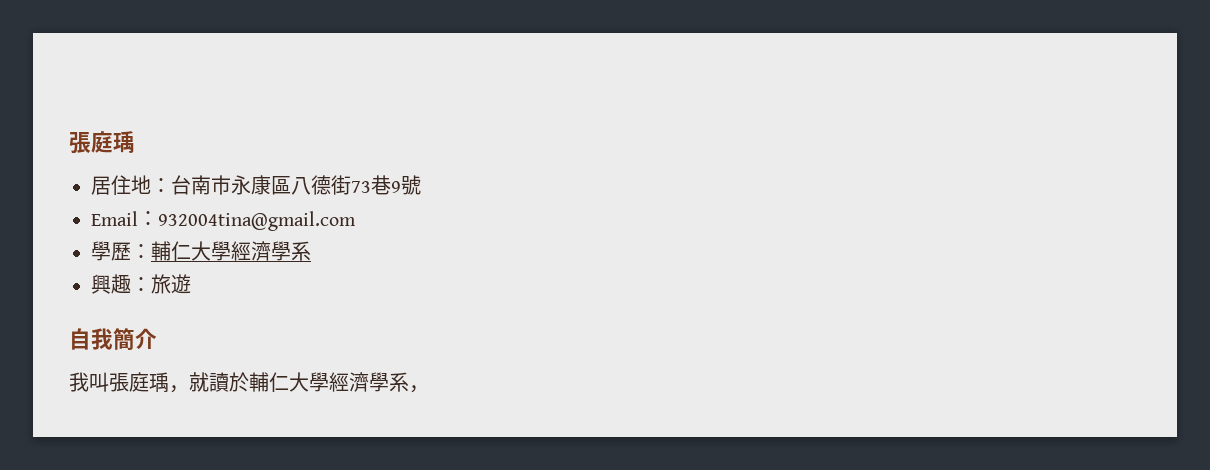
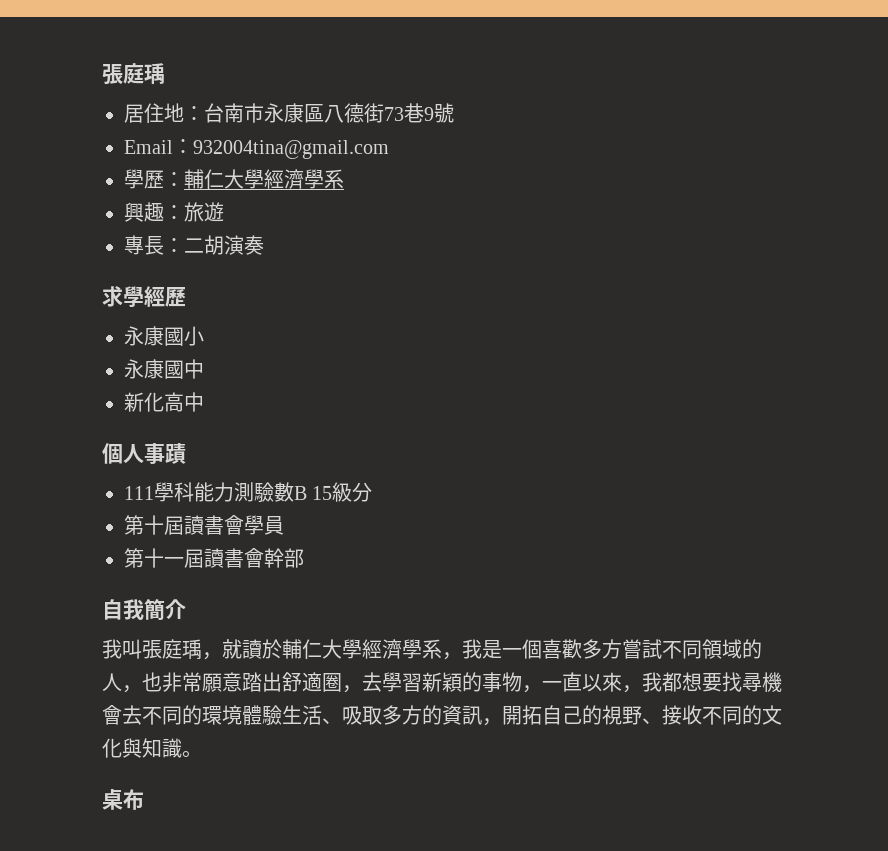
+ 專長：二胡演奏
+ 求學經歷
+ 永康國小
+ 永康國中
+ 新化高中
+ 個人事蹟
+ 111學科能力測驗數B 15級分
+ 第十屆讀書會學員
+ 第十一屆讀書會幹部
- 我叫張庭瑀，就讀於輔仁大學經濟學系，
+ 我叫張庭瑀，就讀於輔仁大學經濟學系，我是一個喜歡多方嘗試不同領域的人，也非常願意踏出舒適圈，去學習新穎的事物，一直以來，我都想要找尋機會去不同的環境體驗生活、吸取多方的資訊，開拓自己的視野、接收不同的文化與知識。
+ 桌布

